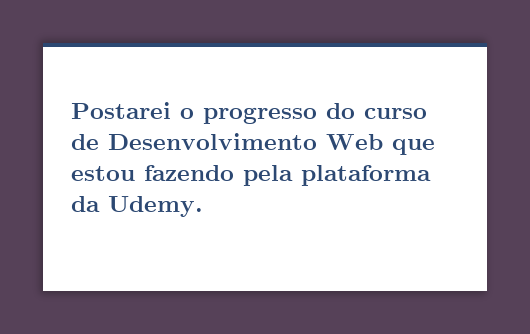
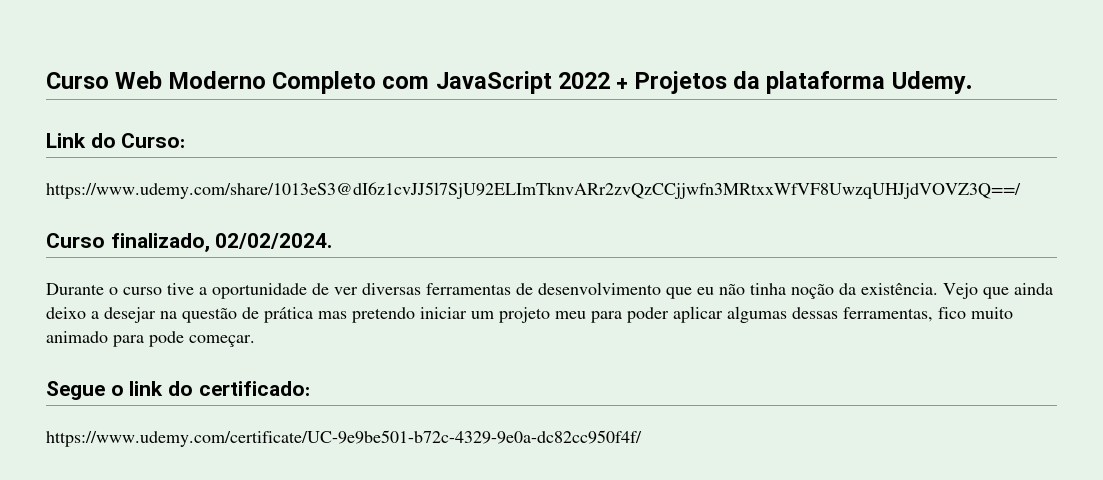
- Postarei o progresso do curso de Desenvolvimento Web que estou fazendo pela plataforma da Udemy.
+ Curso Web Moderno Completo com JavaScript 2022 + Projetos da plataforma Udemy.
+ Link do Curso:
+ https://www.udemy.com/share/1013eS3@dI6z1cvJJ5l7SjU92ELImTknvARr2zvQzCCjjwfn3MRtxxWfVF8UwzqUHJjdVOVZ3Q==/
+ Curso finalizado, 02/02/2024.
+ Durante o curso tive a oportunidade de ver diversas ferramentas de desenvolvimento que eu não tinha noção da existência. Vejo que ainda deixo a desejar na questão de prática mas pretendo iniciar um projeto meu para poder aplicar algumas dessas ferramentas, fico muito animado para pode começar.
+ Segue o link do certificado:
+ https://www.udemy.com/certificate/UC-9e9be501-b72c-4329-9e0a-dc82cc950f4f/

